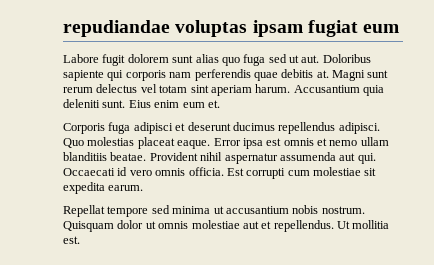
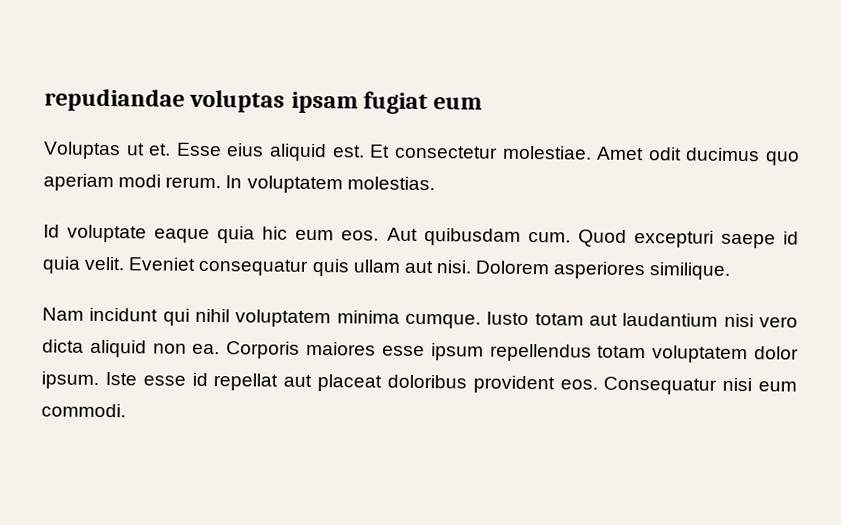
- Labore fugit dolorem sunt alias quo fuga sed ut aut. Doloribus sapiente qui corporis nam perferendis quae debitis at. Magni sunt rerum delectus vel totam sint aperiam harum. Accusantium quia deleniti sunt. Eius enim eum et.
- Corporis fuga adipisci et deserunt ducimus repellendus adipisci. Quo molestias placeat eaque. Error ipsa est omnis et nemo ullam blanditiis beatae. Provident nihil aspernatur assumenda aut qui. Occaecati id vero omnis officia. Est corrupti cum molestiae sit expedita earum.
- Repellat tempore sed minima ut accusantium nobis nostrum. Quisquam dolor ut omnis molestiae aut et repellendus. Ut mollitia est.
+ Voluptas ut et. Esse eius aliquid est. Et consectetur molestiae. Amet odit ducimus quo aperiam modi rerum. In voluptatem molestias.
+ Id voluptate eaque quia hic eum eos. Aut quibusdam cum. Quod excepturi saepe id quia velit. Eveniet consequatur quis ullam aut nisi. Dolorem asperiores similique.
+ Nam incidunt qui nihil voluptatem minima cumque. Iusto totam aut laudantium nisi vero dicta aliquid non ea. Corporis maiores esse ipsum repellendus totam voluptatem dolor ipsum. Iste esse id repellat aut placeat doloribus provident eos. Consequatur nisi eum commodi.

